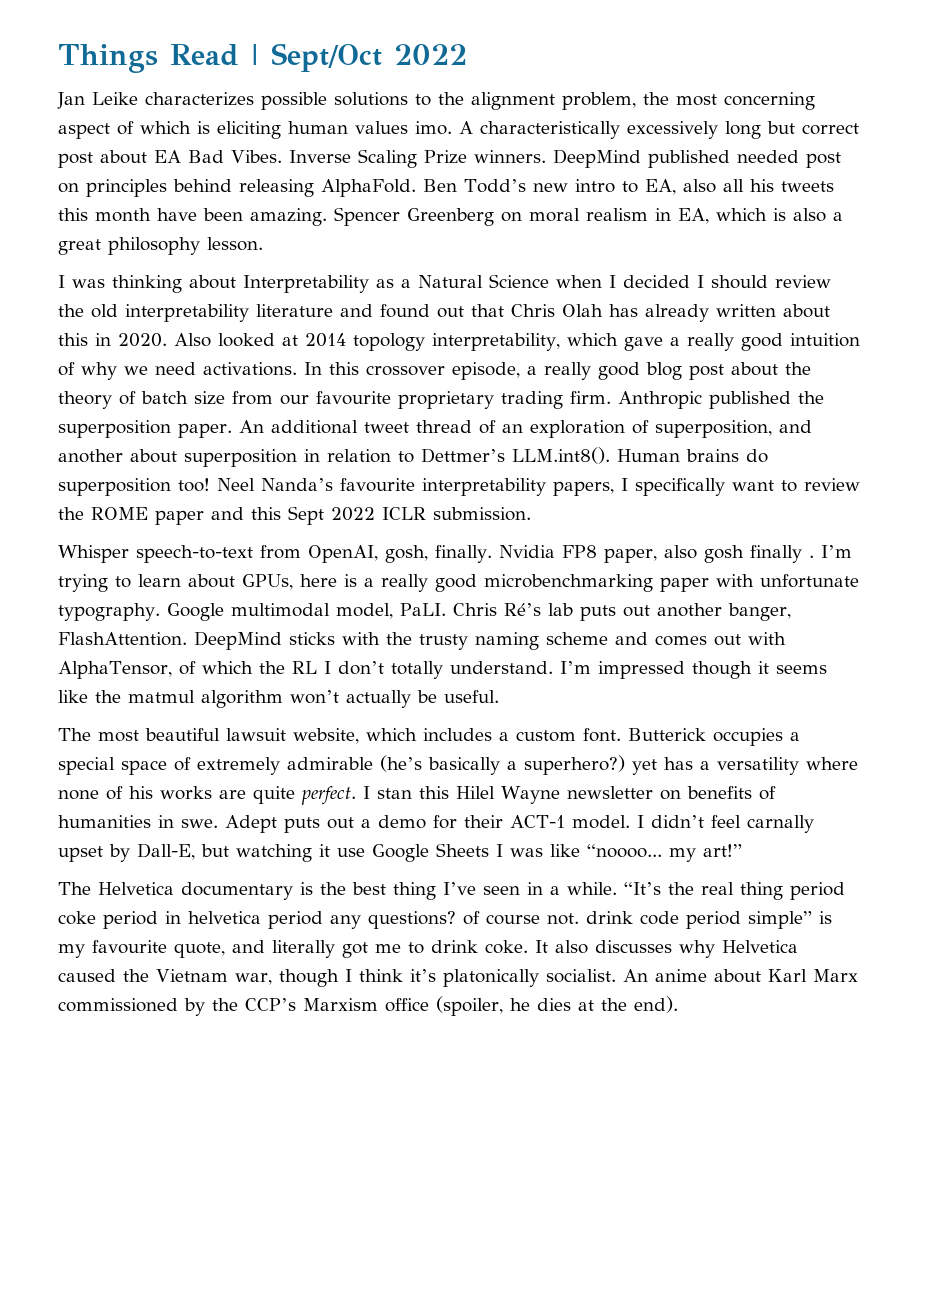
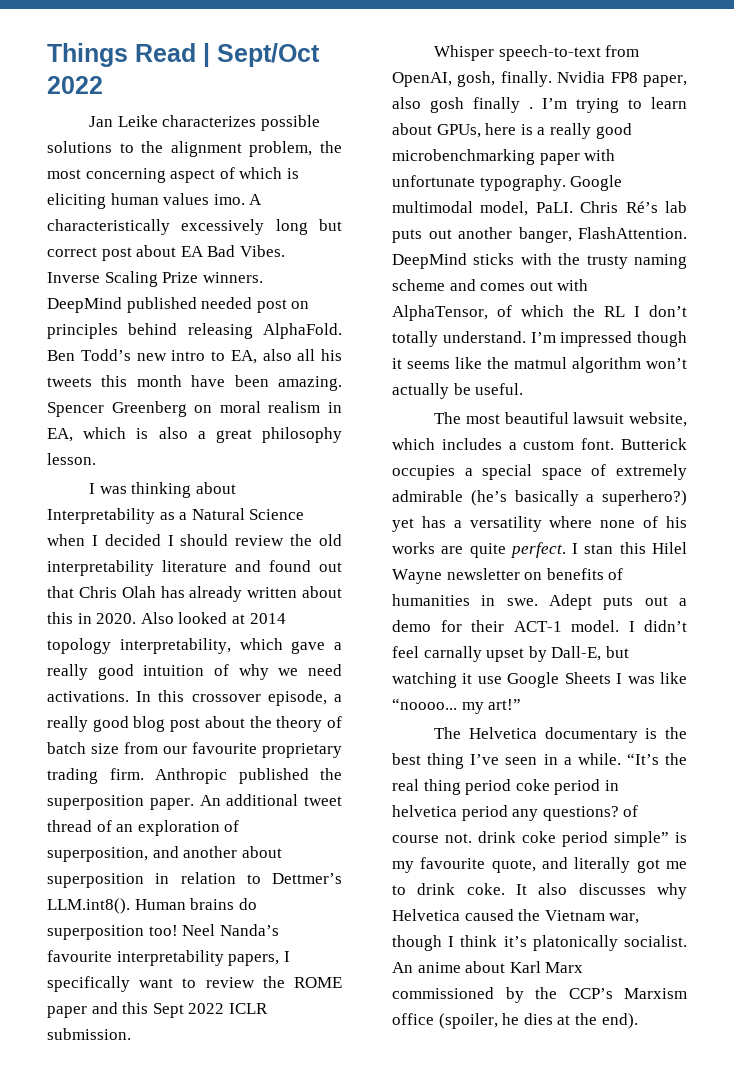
- “It’s the real thing period coke period in helvetica period any questions? of course not. drink code period simple” is my favourite quote, and literally got me to drink coke.
+ “It’s the real thing period coke period in helvetica period any questions? of course not. drink coke period simple” is my favourite quote, and literally got me to drink coke.

